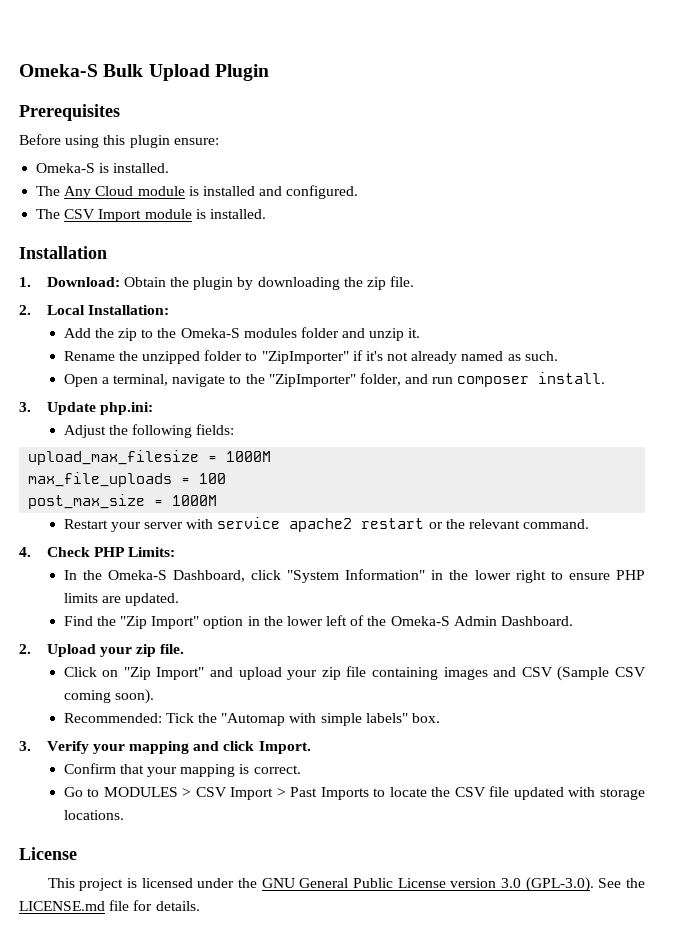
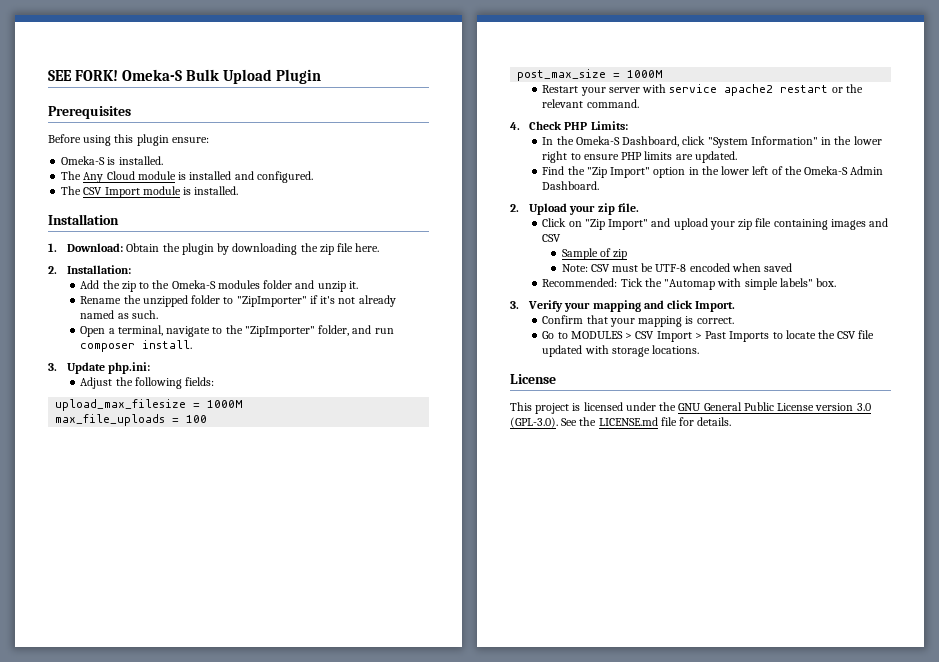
+ SEE FORK!
- 1. Download: Obtain the plugin by downloading the zip file.
- 2. Local Installation:
+ 1. Download: Obtain the plugin by downloading the zip file here.
+ 2. Installation:
- Click on "Zip Import" and upload your zip file containing images and CSV (Sample CSV coming soon).
+ Click on "Zip Import" and upload your zip file containing images and CSV
+ Sample of zip
+ Note: CSV must be UTF-8 encoded when saved

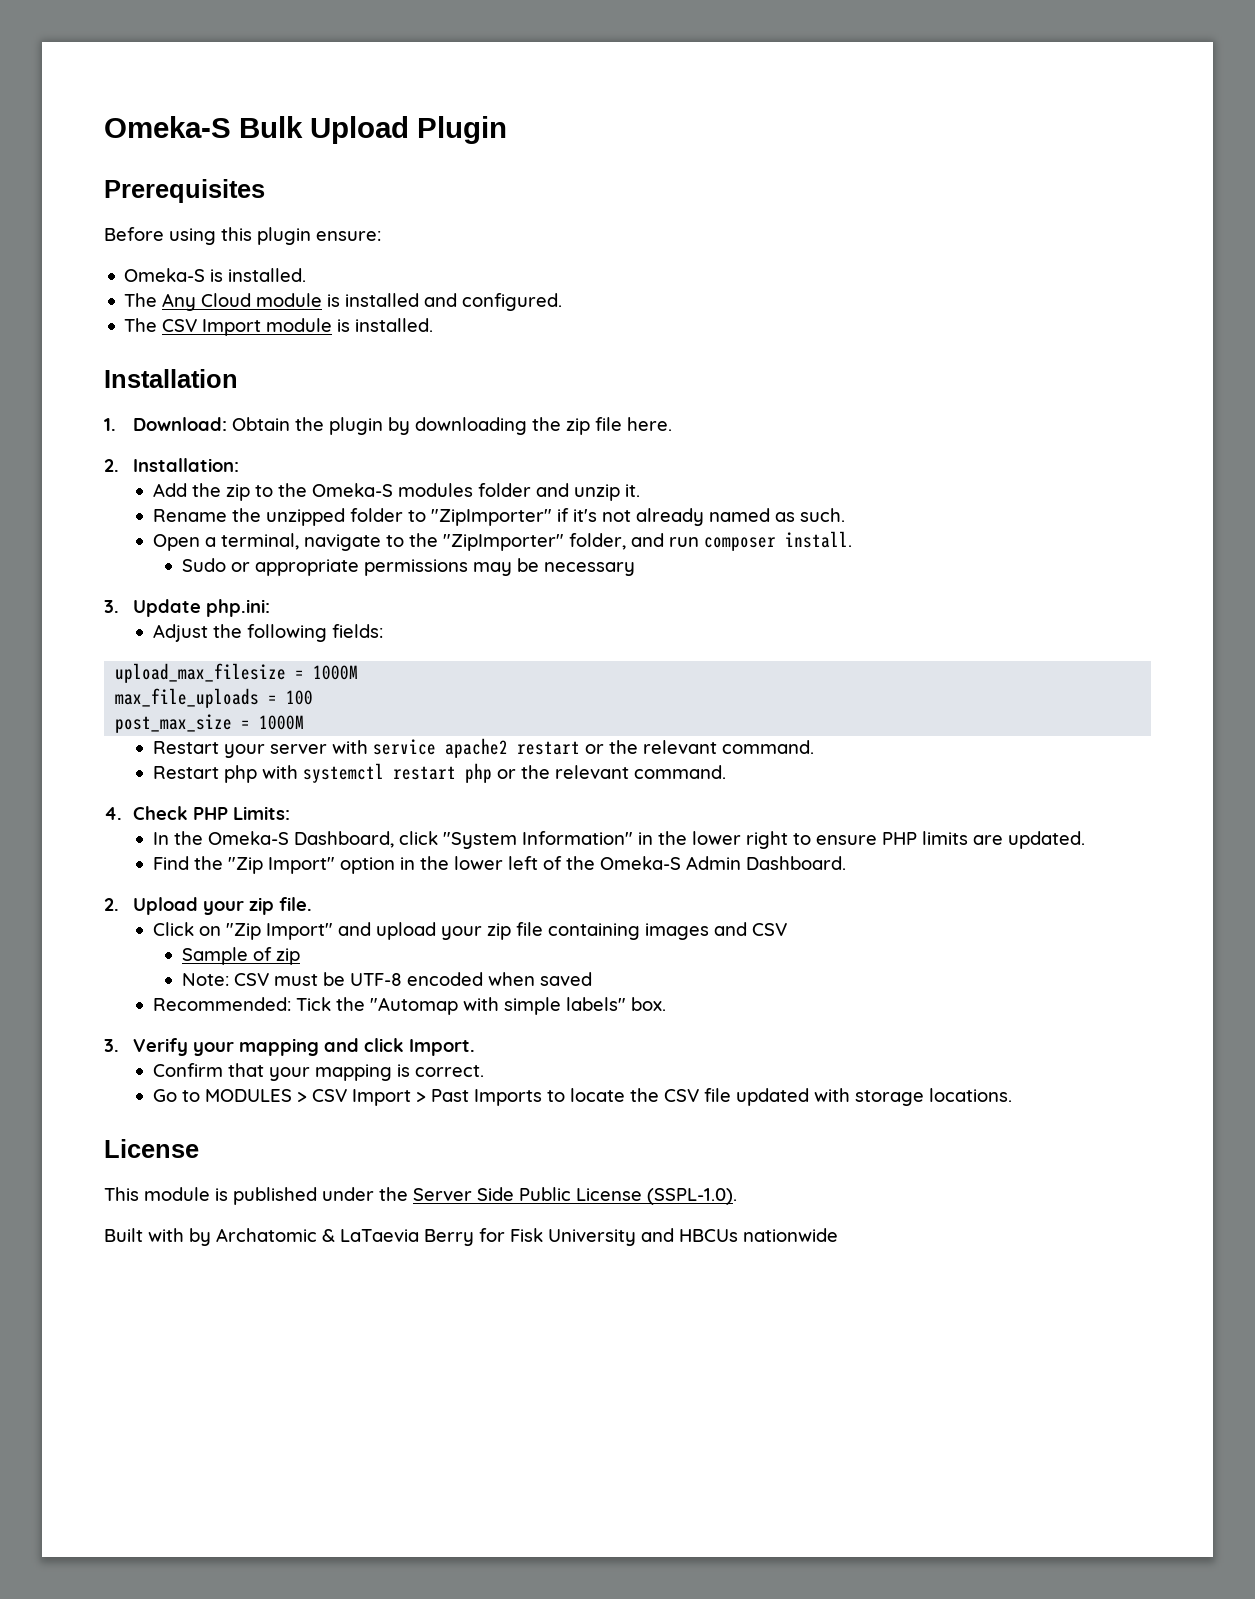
- SEE FORK!
+ Sudo or appropriate permissions may be necessary
+ Restart php with systemctl restart php or the relevant command.
- This project is licensed under the GNU General Public License version 3.0 (GPL-3.0). See the LICENSE.md file for details.
+ This module is published under the Server Side Public License (SSPL-1.0).
+ Built with by Archatomic & LaTaevia Berry for Fisk University and HBCUs nationwide

